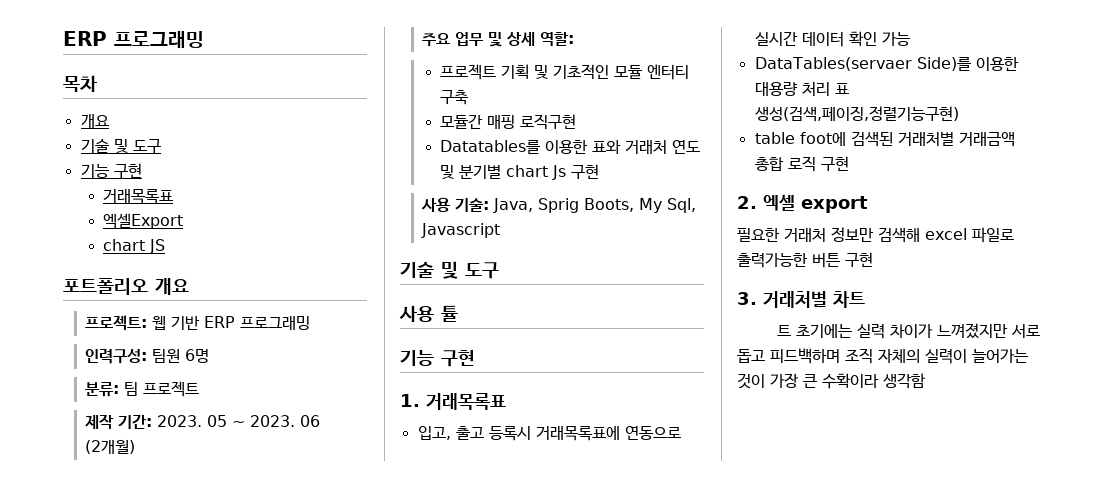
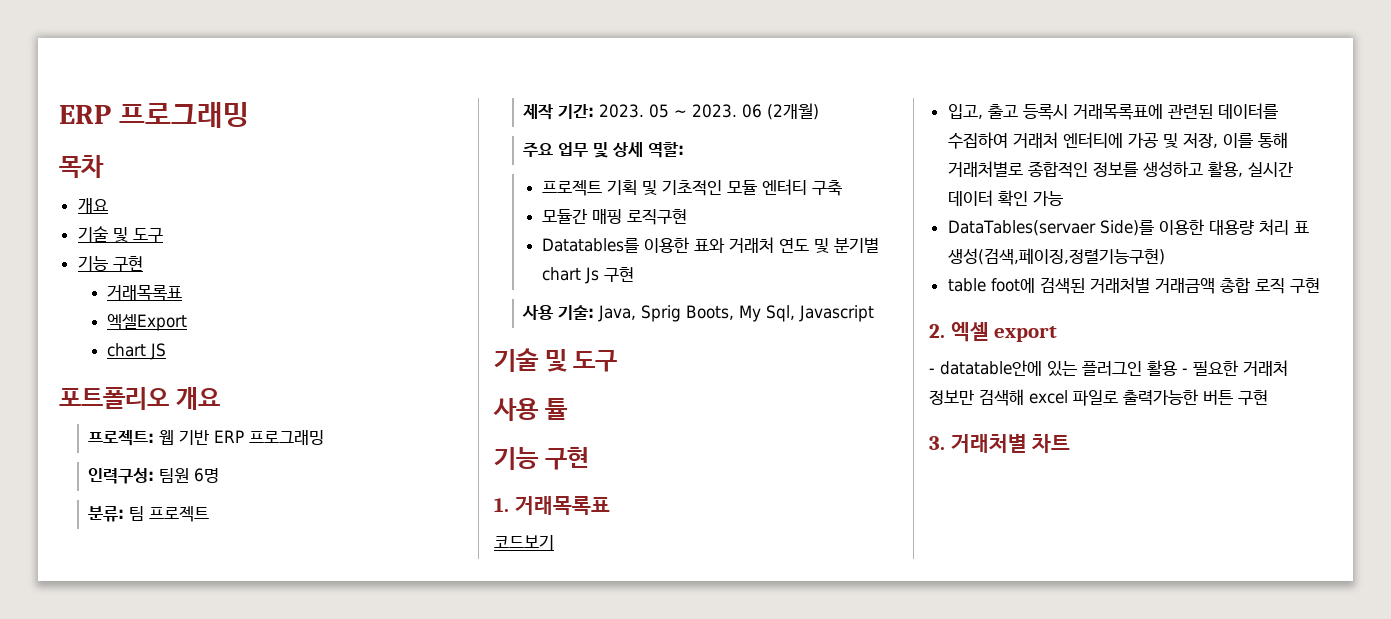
+ 코드보기
- 입고, 출고 등록시 거래목록표에 연동으로 실시간 데이터 확인 가능
+ 입고, 출고 등록시 거래목록표에 관련된 데이터를 수집하여 거래처 엔터티에 가공 및 저장, 이를 통해 거래처별로 종합적인 정보를 생성하고 활용, 실시간 데이터 확인 가능
- 필요한 거래처 정보만 검색해 excel 파일로 출력가능한 버튼 구현
+ - datatable안에 있는 플러그인 활용 - 필요한 거래처 정보만 검색해 excel 파일로 출력가능한 버튼 구현
- 트 초기에는 실력 차이가 느껴졌지만 서로 돕고 피드백하며 조직 자체의 실력이 늘어가는 것이 가장 큰 수확이라 생각함

